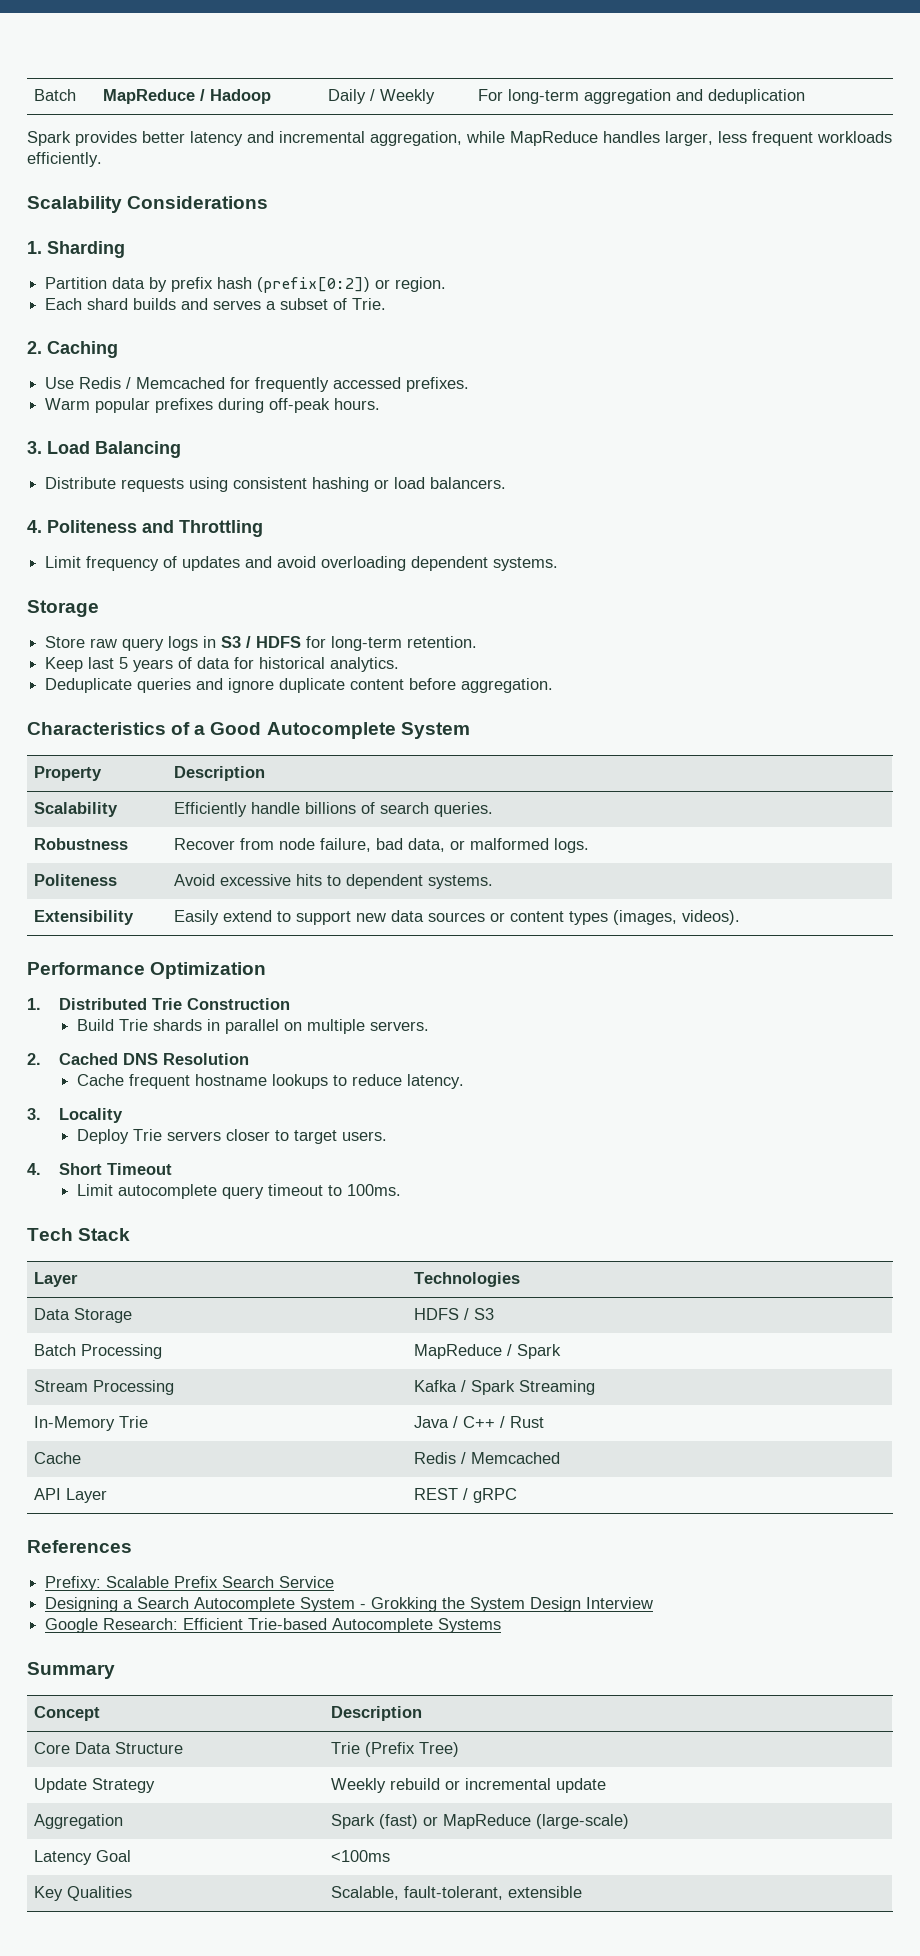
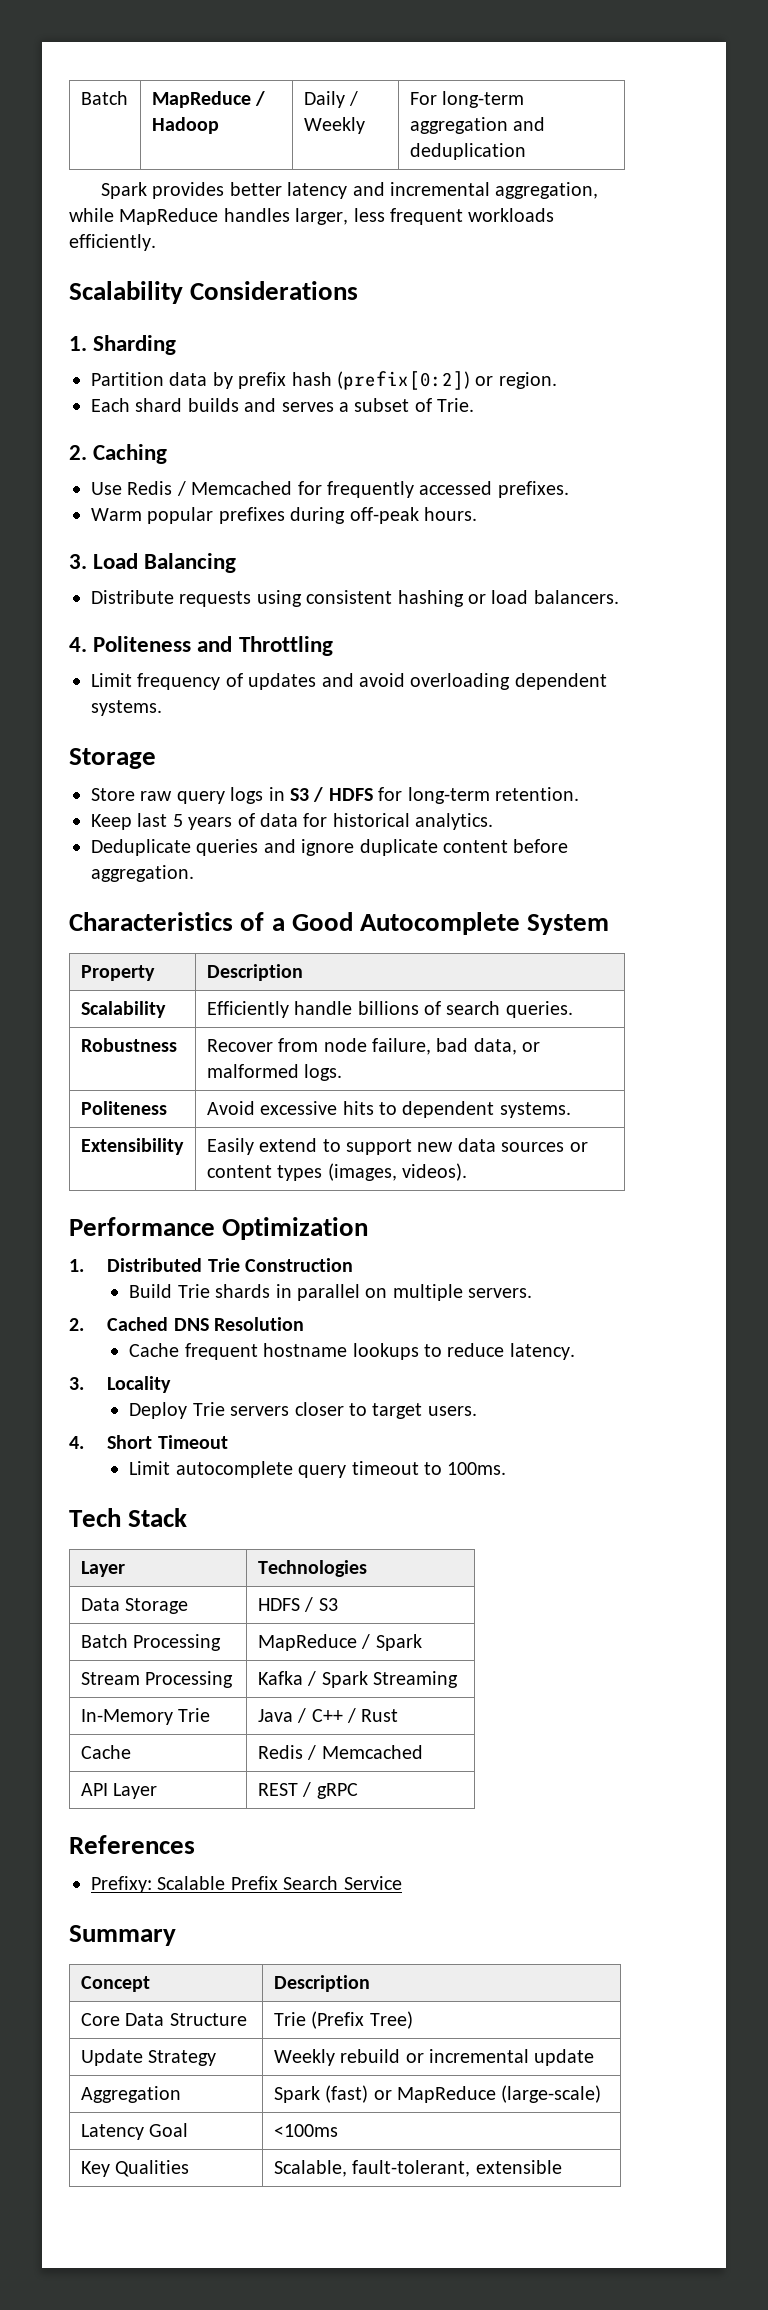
- Designing a Search Autocomplete System - Grokking the System Design Interview
- Google Research: Efficient Trie-based Autocomplete Systems

